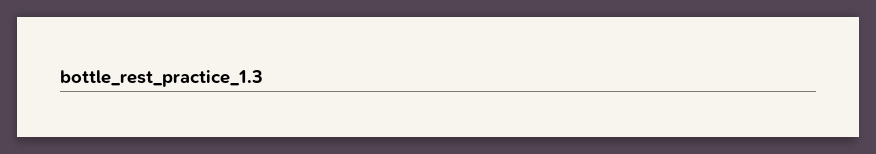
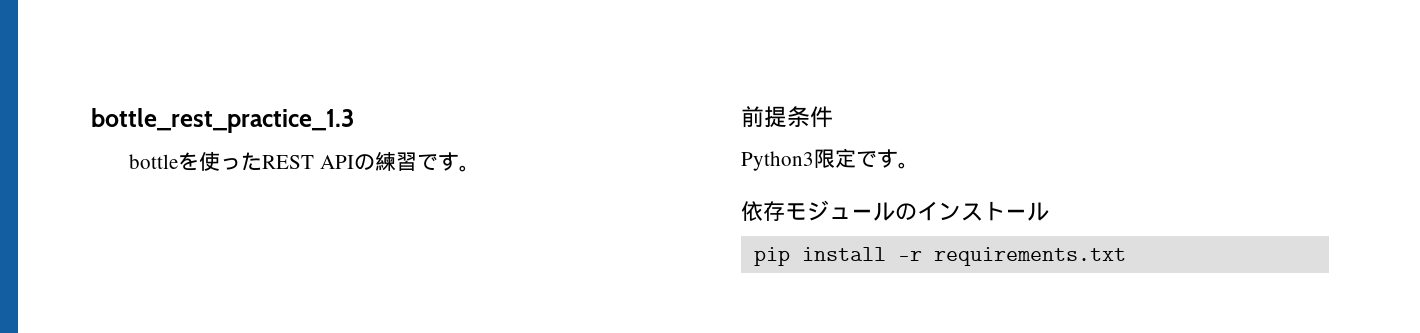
+ bottleを使ったREST APIの練習です。
+ 前提条件
+ Python3限定です。
+ 依存モジュールのインストール
+ pip install -r requirements.txt

